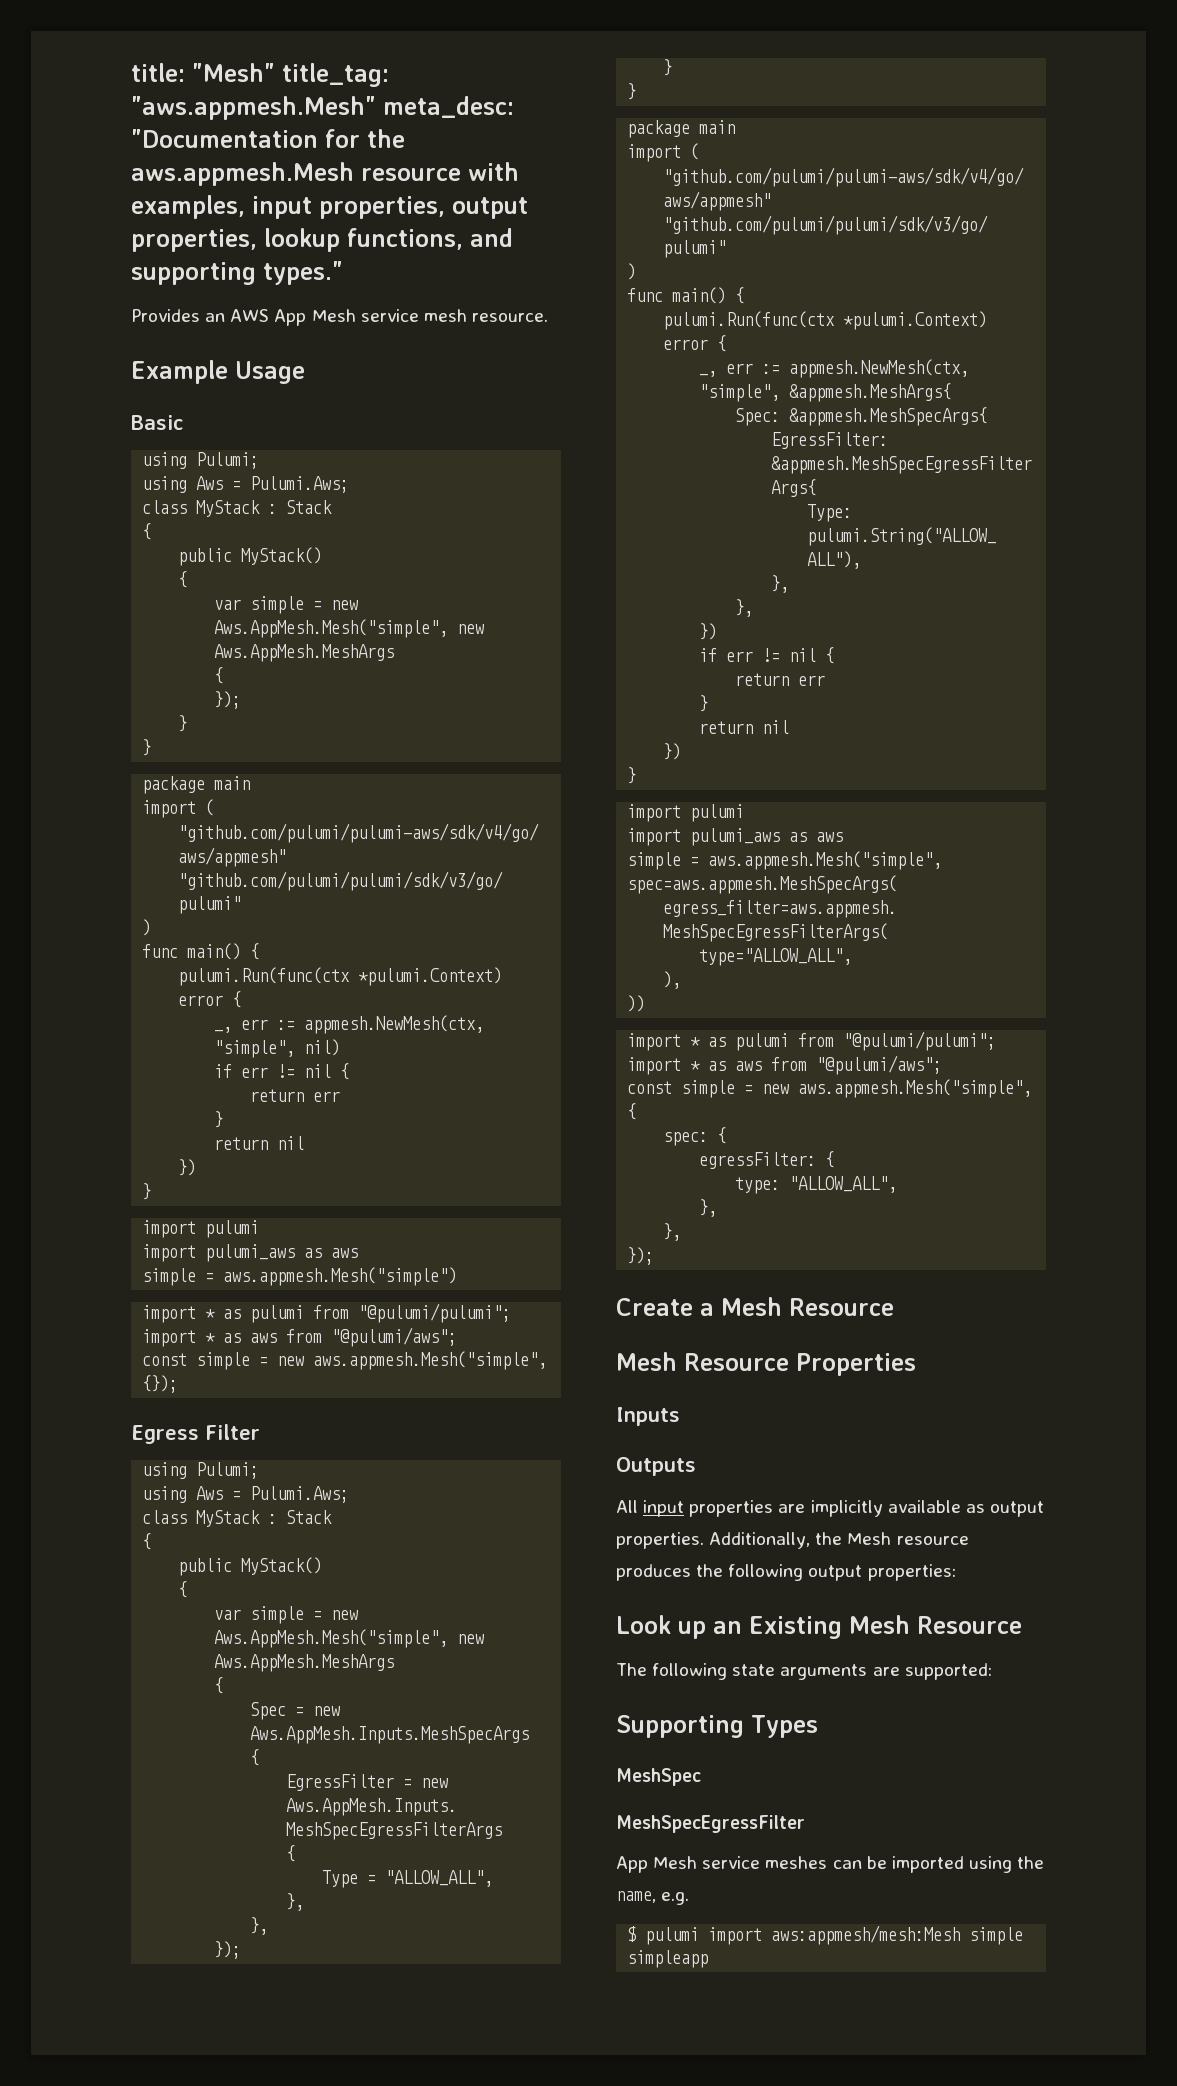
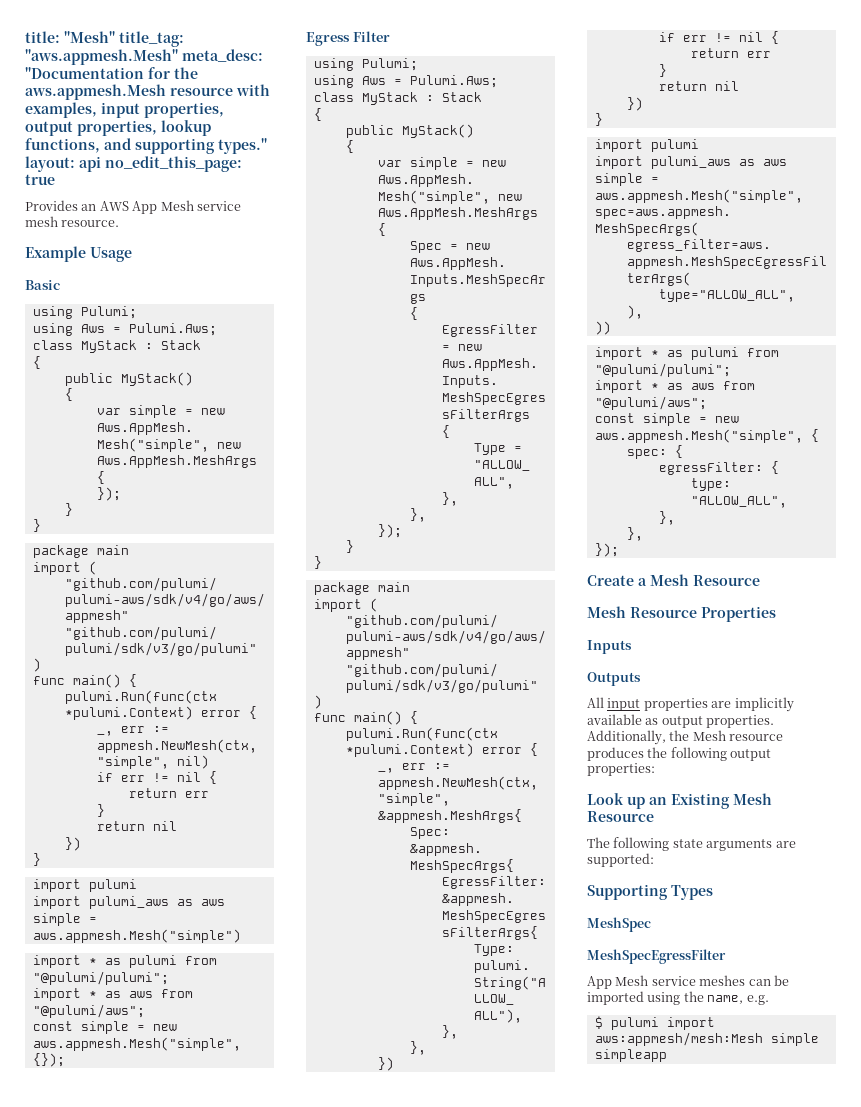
- title: "Mesh" title_tag: "aws.appmesh.Mesh" meta_desc: "Documentation for the aws.appmesh.Mesh resource with examples, input properties, output properties, lookup functions, and supporting types."
+ title: "Mesh" title_tag: "aws.appmesh.Mesh" meta_desc: "Documentation for the aws.appmesh.Mesh resource with examples, input properties, output properties, lookup functions, and supporting types." layout: api no_edit_this_page: true

